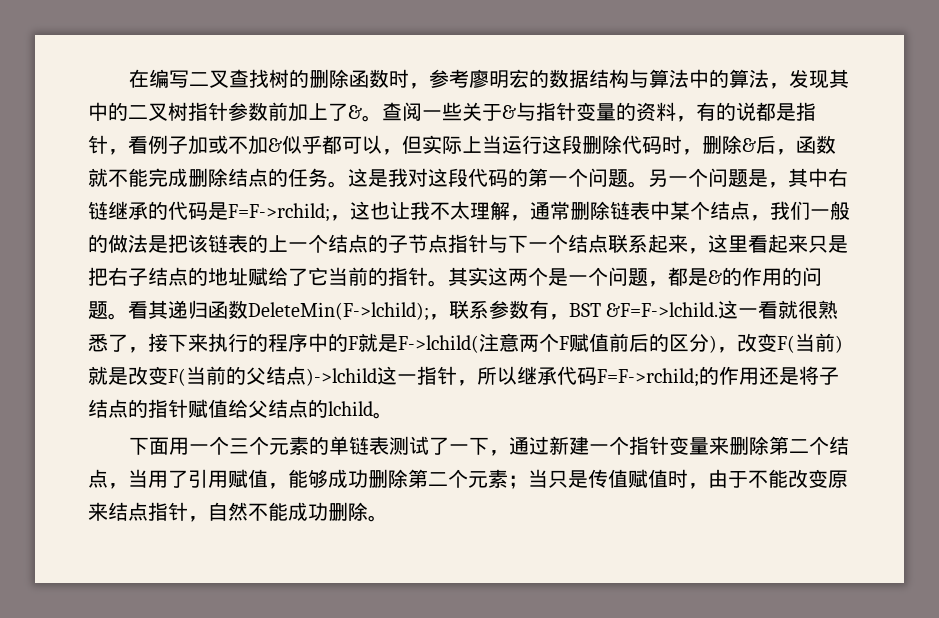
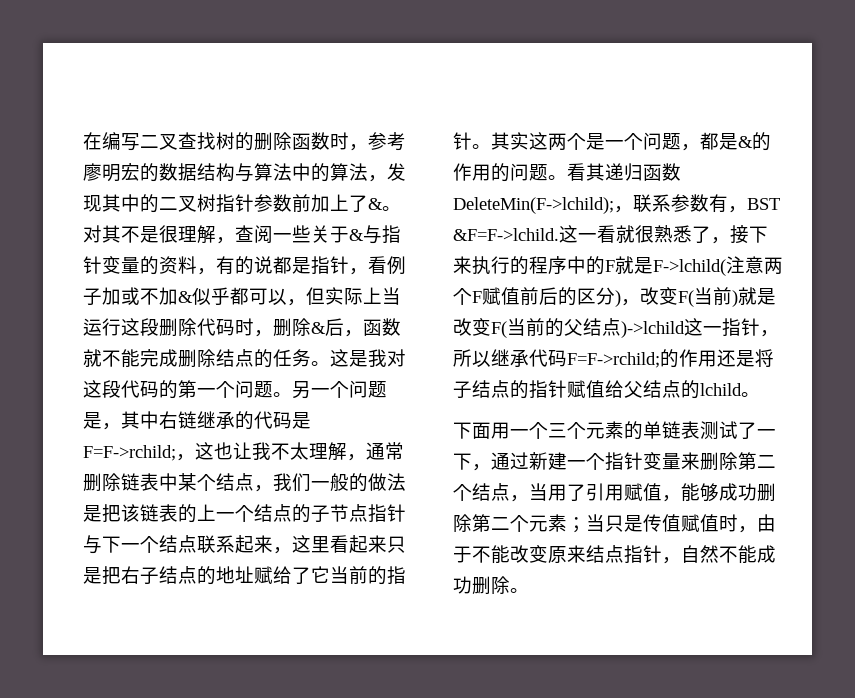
- 查阅一些关于&与指针变量的资料，有的说都是指针，看例子加或不加&似乎都可以，但实际上当运行这段删除代码时，删除&后，函数就不能完成删除结点的任务。
+ 对其不是很理解，查阅一些关于&与指针变量的资料，有的说都是指针，看例子加或不加&似乎都可以，但实际上当运行这段删除代码时，删除&后，函数就不能完成删除结点的任务。

